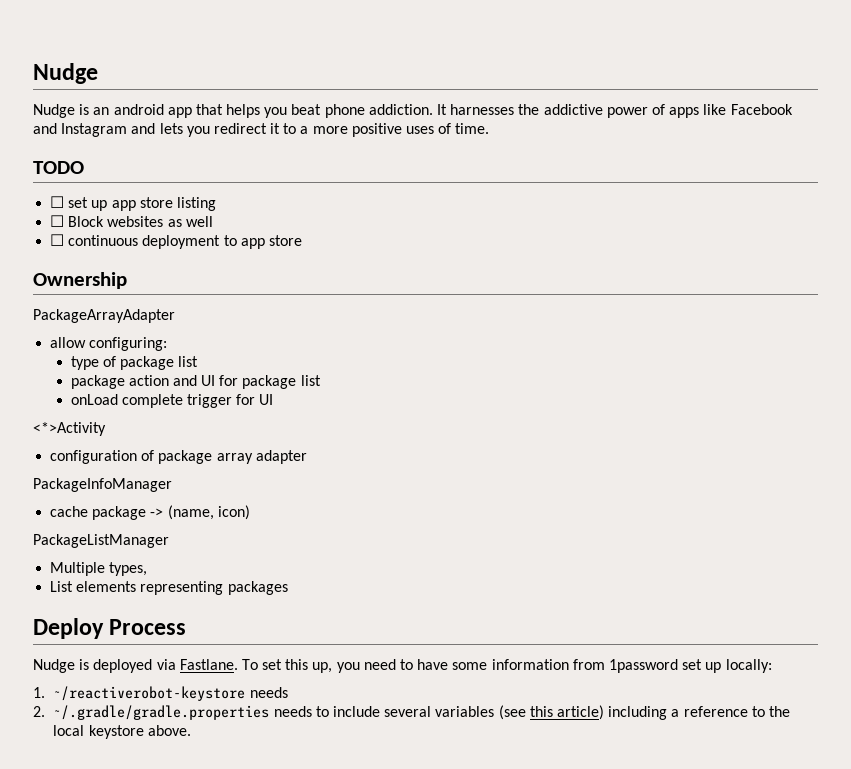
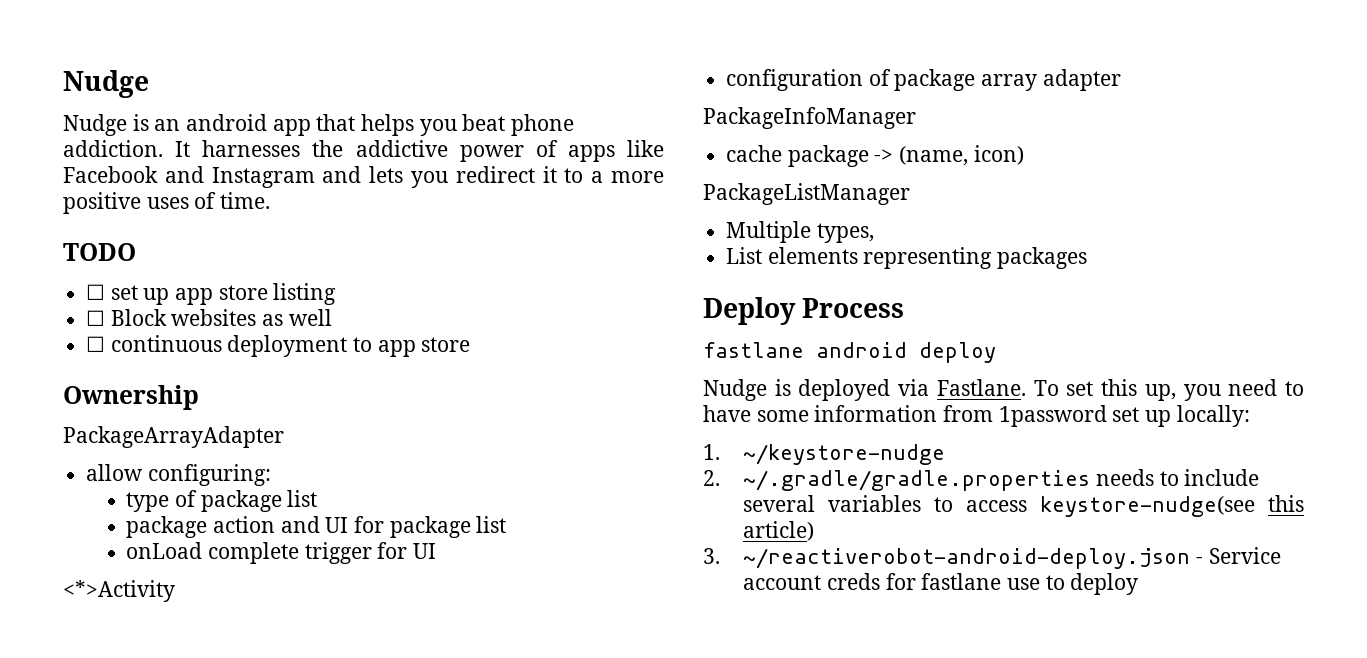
+ fastlane android deploy
- 1. ~/reactiverobot-keystore needs
+ 1. ~/keystore-nudge
- 2. ~/.gradle/gradle.properties needs to include several variables (see this article) including a reference to the local keystore above.
+ 2. ~/.gradle/gradle.properties needs to include several variables to access keystore-nudge(see this article)
+ 3. ~/reactiverobot-android-deploy.json - Service account creds for fastlane use to deploy

